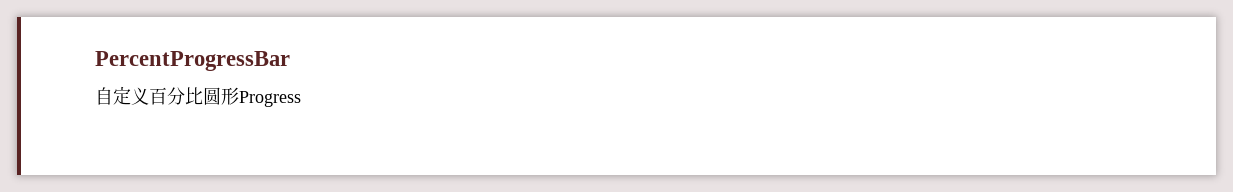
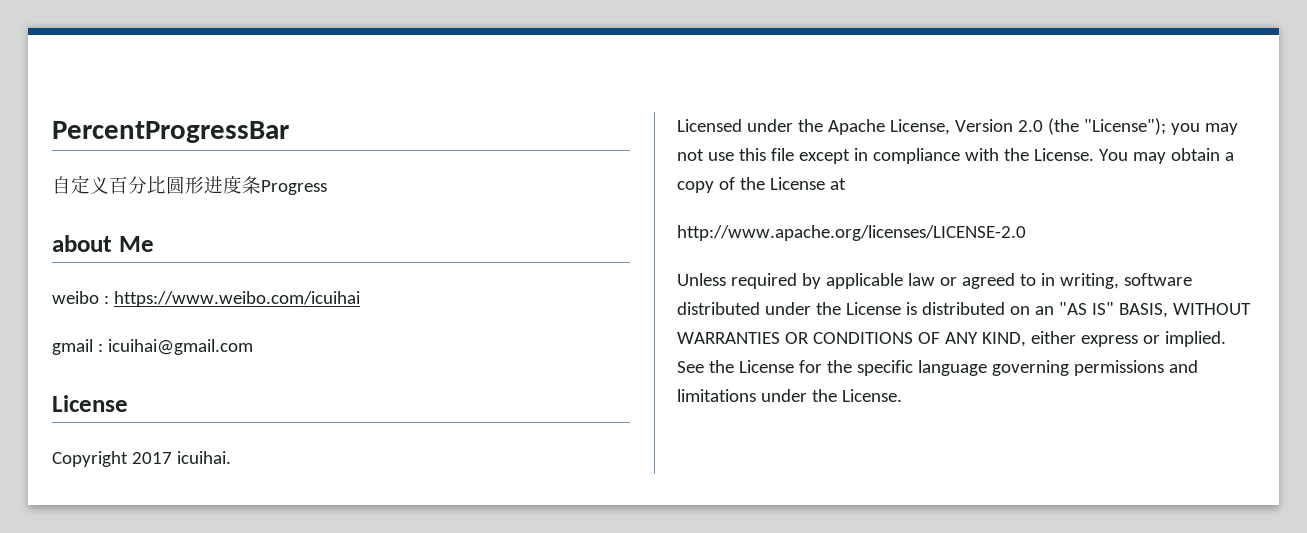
- 自定义百分比圆形Progress
+ 自定义百分比圆形进度条Progress
+ about Me
+ weibo : https://www.weibo.com/icuihai
+ gmail : icuihai@gmail.com
+ License
+ Copyright 2017 icuihai.
+ Licensed under the Apache License, Version 2.0 (the "License"); you may not use this file except in compliance with the License. You may obtain a copy of the License at
+ http://www.apache.org/licenses/LICENSE-2.0
+ Unless required by applicable law or agreed to in writing, software distributed under the License is distributed on an "AS IS" BASIS, WITHOUT WARRANTIES OR CONDITIONS OF ANY KIND, either express or implied. See the License for the specific language governing permissions and limitations under the License.

